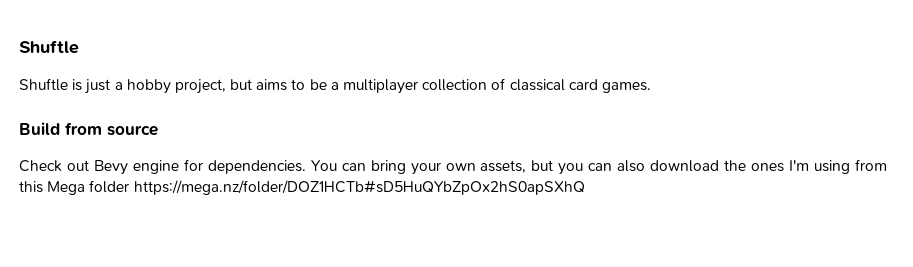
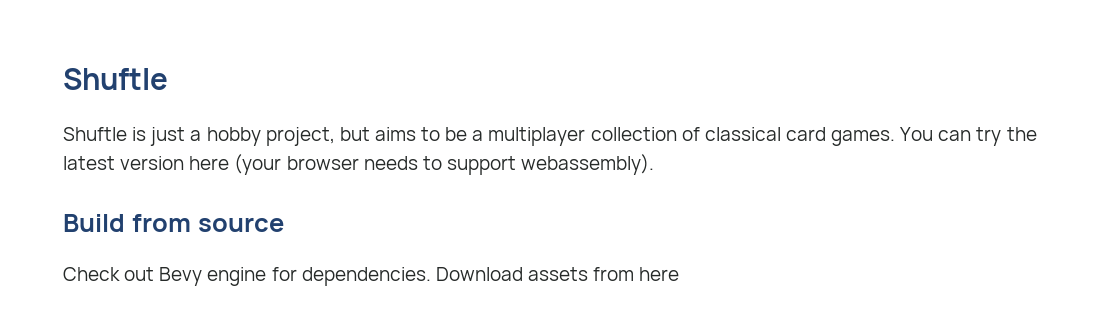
+ You can try the latest version here (your browser needs to support webassembly).
- You can bring your own assets, but you can also download the ones I'm using from this Mega folder https://mega.nz/folder/DOZ1HCTb#sD5HuQYbZpOx2hS0apSXhQ
+ Download assets from here

